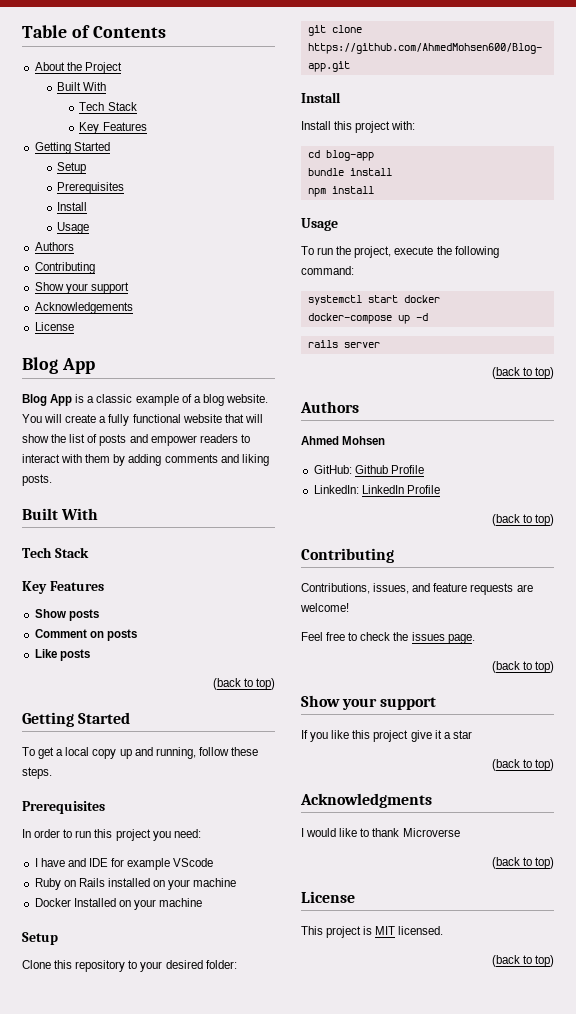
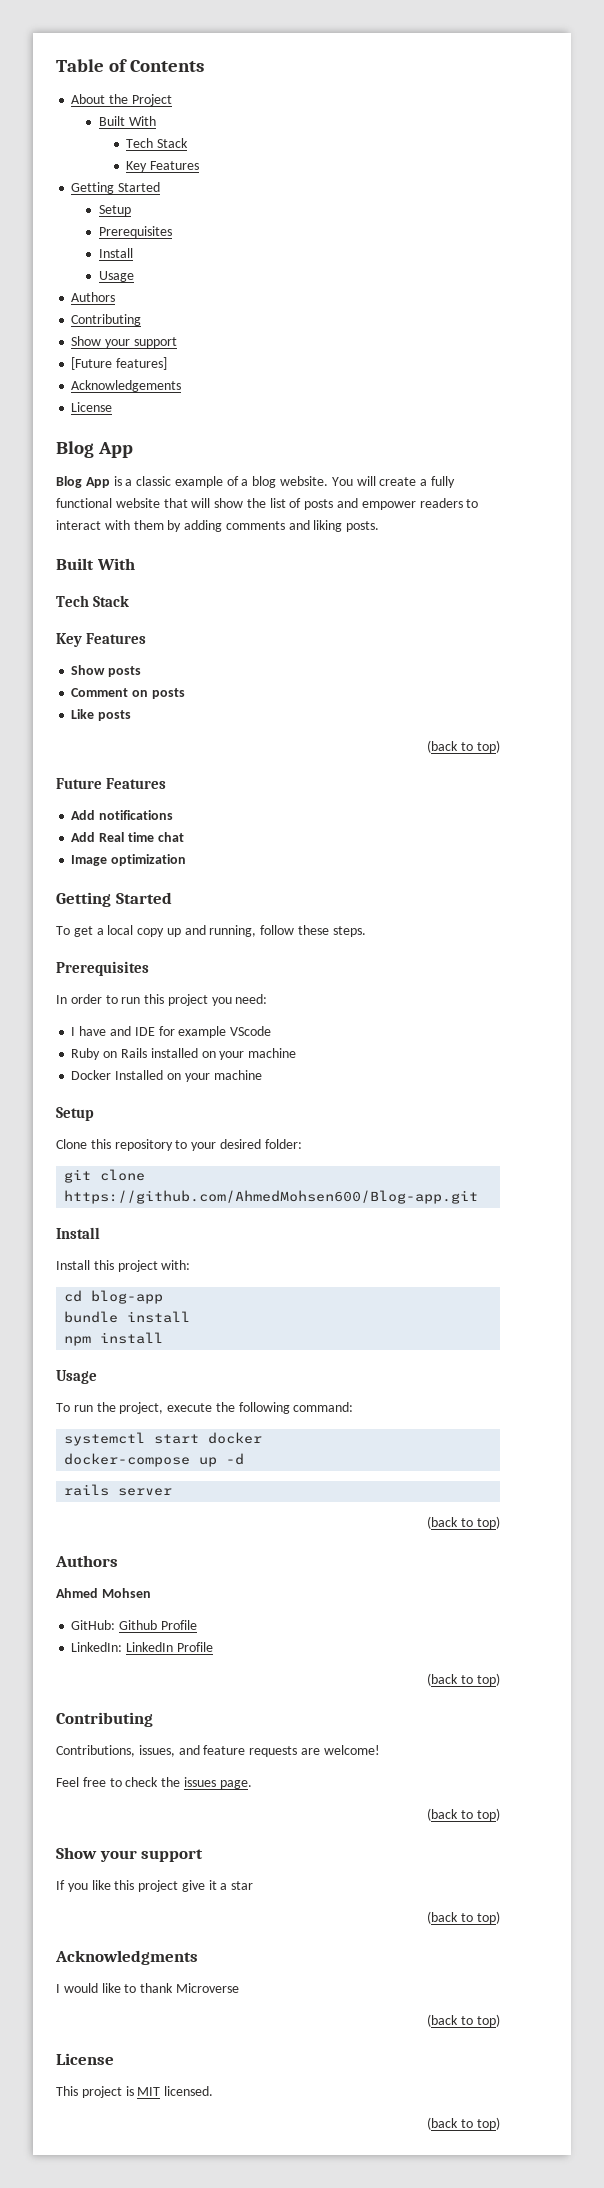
+ [Future features]
+ Future Features
+ Add notifications
+ Add Real time chat
+ Image optimization

